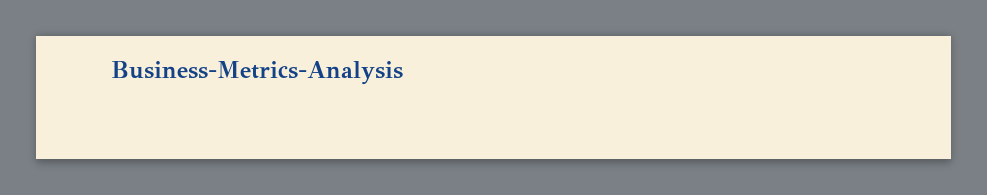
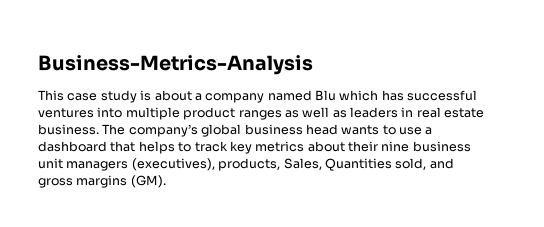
+ This case study is about a company named Blu which has successful ventures into multiple product ranges as well as leaders in real estate business. The company’s global business head wants to use a dashboard that helps to track key metrics about their nine business unit managers (executives), products, Sales, Quantities sold, and gross margins (GM).

